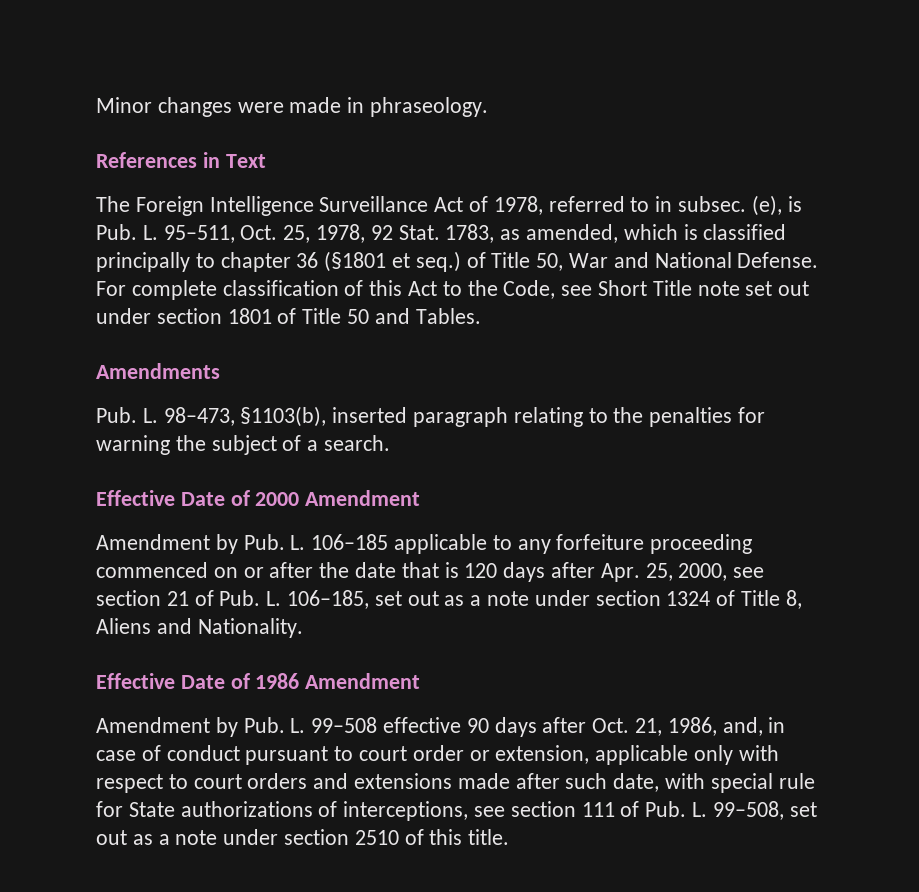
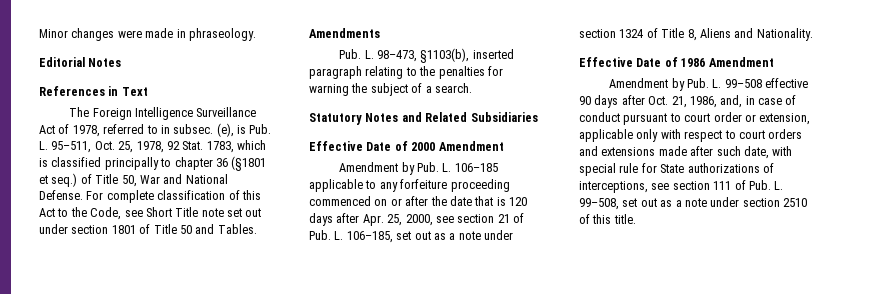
+ Editorial Notes
- 1783, as amended, which is classified principally to chapter 36 (§1801 et seq.) of Title 50, War and National Defense.
+ 1783, which is classified principally to chapter 36 (§1801 et seq.) of Title 50, War and National Defense.
+ Statutory Notes and Related Subsidiaries

